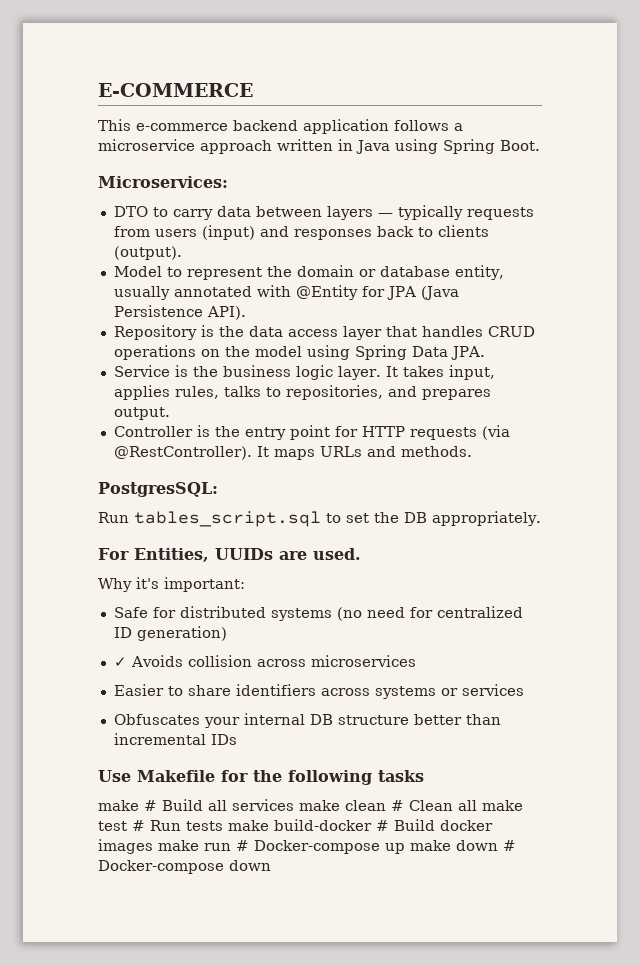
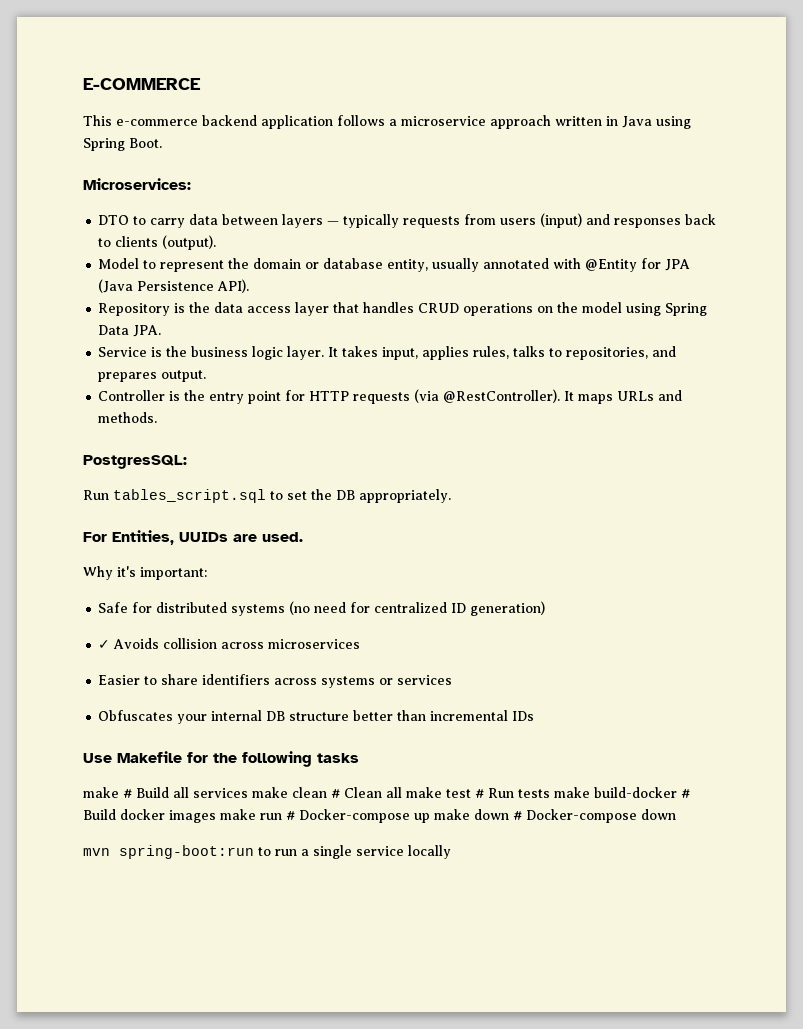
+ mvn spring-boot:run to run a single service locally

